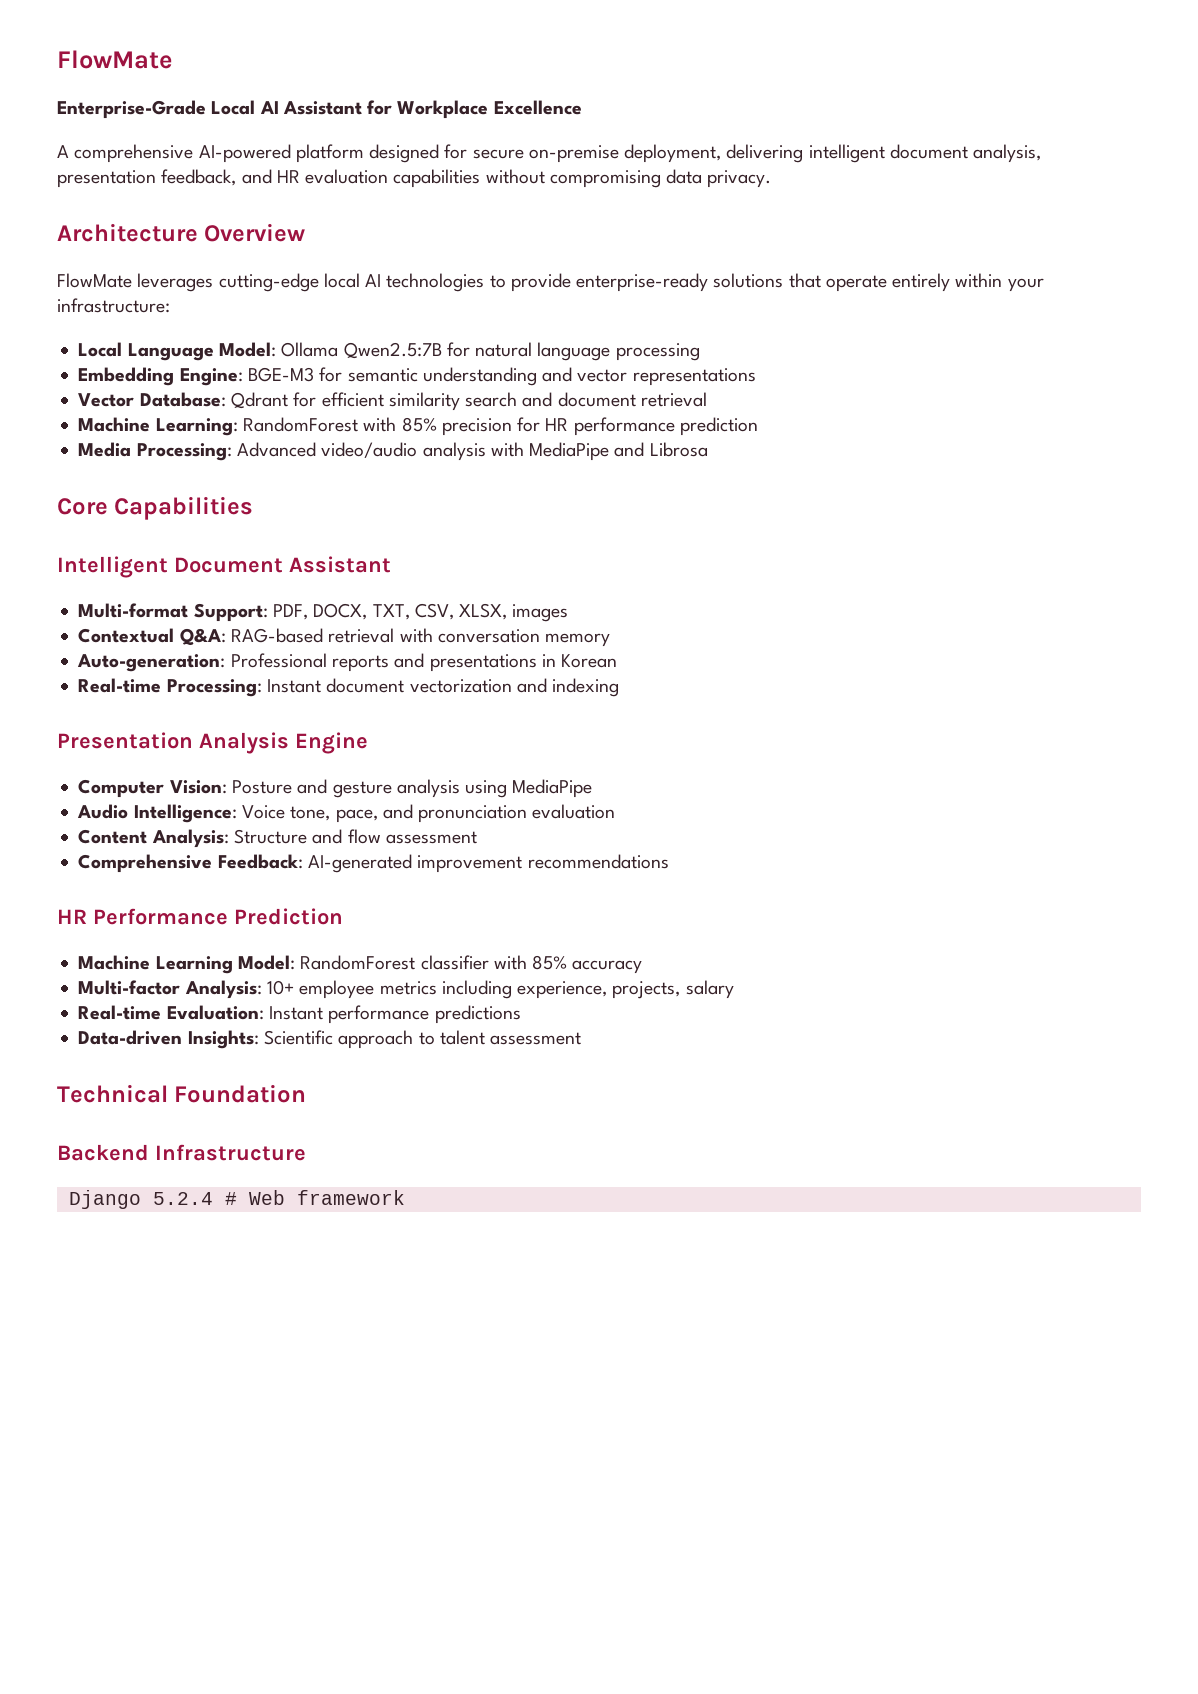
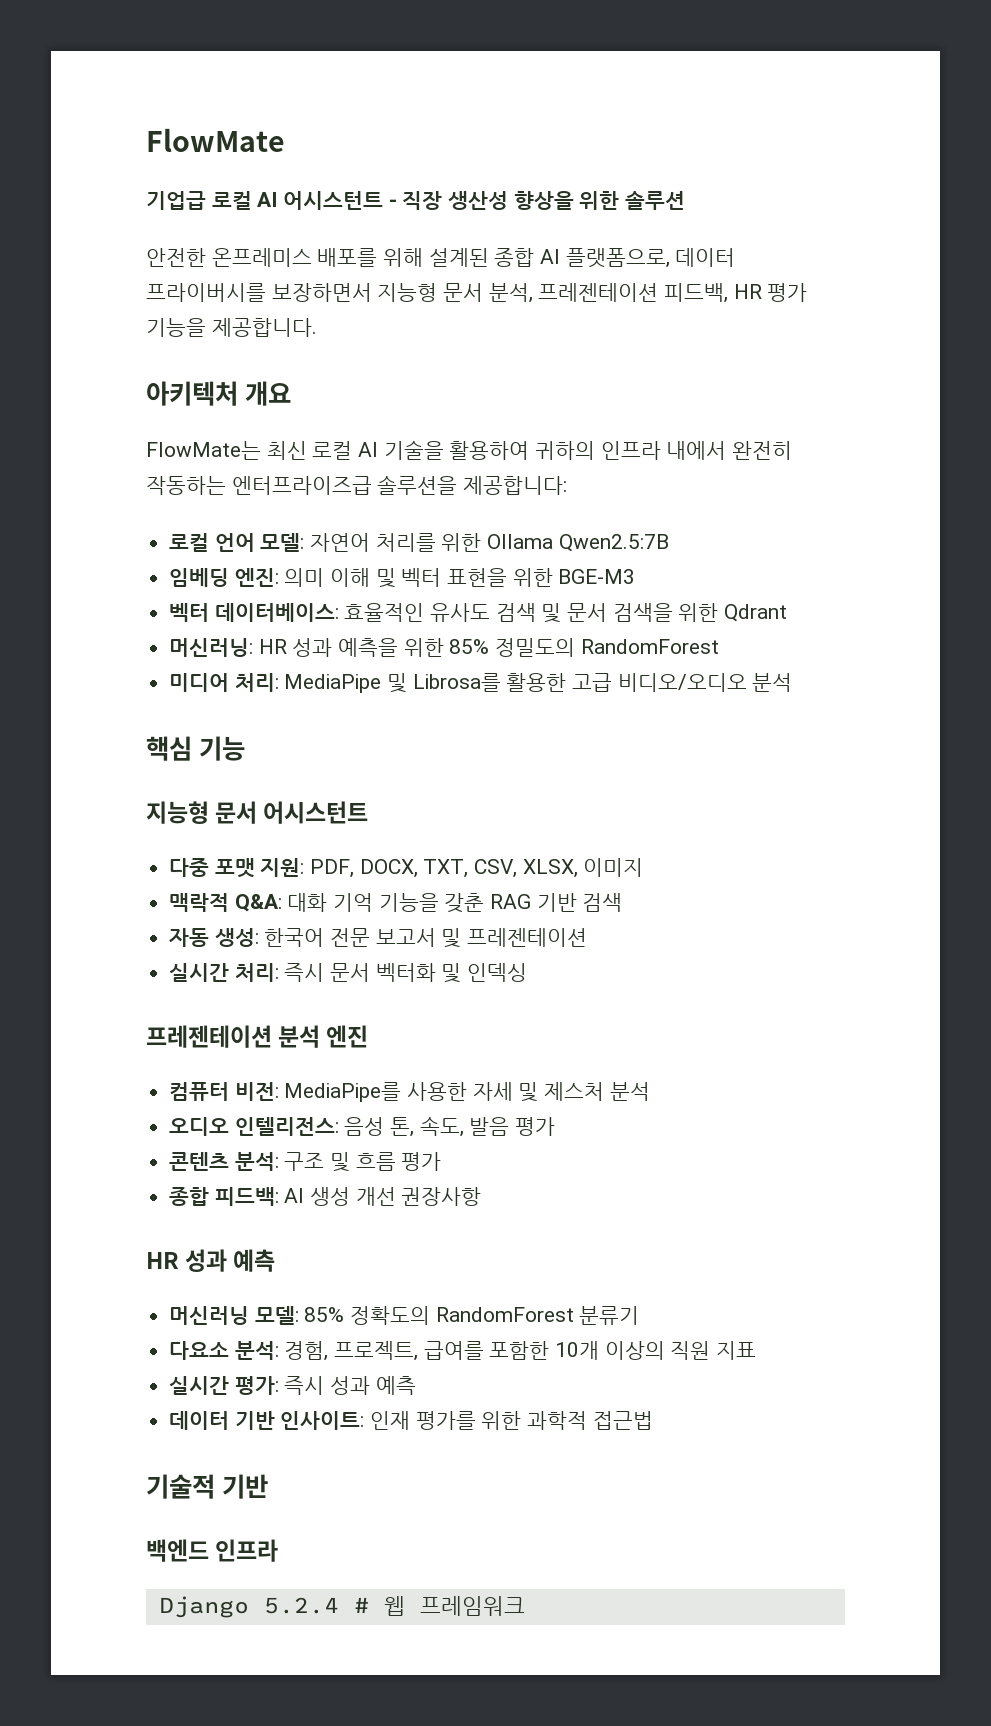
- Enterprise-Grade Local AI Assistant for Workplace Excellence
- A comprehensive AI-powered platform designed for secure on-premise deployment, delivering intelligent document analysis, presentation feedback, and HR evaluation capabilities without compromising data privacy.
- Architecture Overview
- FlowMate leverages cutting-edge local AI technologies to provide enterprise-ready solutions that operate entirely within your infrastructure:
- Local Language Model: Ollama Qwen2.5:7B for natural language processing
- Embedding Engine: BGE-M3 for semantic understanding and vector representations
- Vector Database: Qdrant for efficient similarity search and document retrieval
- Machine Learning: RandomForest with 85% precision for HR performance prediction
- Media Processing: Advanced video/audio analysis with MediaPipe and Librosa
- Core Capabilities
- Intelligent Document Assistant
- Multi-format Support: PDF, DOCX, TXT, CSV, XLSX, images
- Contextual Q&A: RAG-based retrieval with conversation memory
- Auto-generation: Professional reports and presentations in Korean
- Real-time Processing: Instant document vectorization and indexing
- Presentation Analysis Engine
- Computer Vision: Posture and gesture analysis using MediaPipe
- Audio Intelligence: Voice tone, pace, and pronunciation evaluation
- Content Analysis: Structure and flow assessment
- Comprehensive Feedback: AI-generated improvement recommendations
- HR Performance Prediction
- Machine Learning Model: RandomForest classifier with 85% accuracy
- Multi-factor Analysis: 10+ employee metrics including experience, projects, salary
- Real-time Evaluation: Instant performance predictions
- Data-driven Insights: Scientific approach to talent assessment
- Technical Foundation
- Backend Infrastructure
+ 기업급 로컬 AI 어시스턴트 - 직장 생산성 향상을 위한 솔루션
+ 안전한 온프레미스 배포를 위해 설계된 종합 AI 플랫폼으로, 데이터 프라이버시를 보장하면서 지능형 문서 분석, 프레젠테이션 피드백, HR 평가 기능을 제공합니다.
+ 아키텍처 개요
+ FlowMate는 최신 로컬 AI 기술을 활용하여 귀하의 인프라 내에서 완전히 작동하는 엔터프라이즈급 솔루션을 제공합니다:
+ 로컬 언어 모델: 자연어 처리를 위한 Ollama Qwen2.5:7B
+ 임베딩 엔진: 의미 이해 및 벡터 표현을 위한 BGE-M3
+ 벡터 데이터베이스: 효율적인 유사도 검색 및 문서 검색을 위한 Qdrant
+ 머신러닝: HR 성과 예측을 위한 85% 정밀도의 RandomForest
+ 미디어 처리: MediaPipe 및 Librosa를 활용한 고급 비디오/오디오 분석
+ 핵심 기능
+ 지능형 문서 어시스턴트
+ 다중 포맷 지원: PDF, DOCX, TXT, CSV, XLSX, 이미지
+ 맥락적 Q&A: 대화 기억 기능을 갖춘 RAG 기반 검색
+ 자동 생성: 한국어 전문 보고서 및 프레젠테이션
+ 실시간 처리: 즉시 문서 벡터화 및 인덱싱
+ 프레젠테이션 분석 엔진
+ 컴퓨터 비전: MediaPipe를 사용한 자세 및 제스처 분석
+ 오디오 인텔리전스: 음성 톤, 속도, 발음 평가
+ 콘텐츠 분석: 구조 및 흐름 평가
+ 종합 피드백: AI 생성 개선 권장사항
+ HR 성과 예측
+ 머신러닝 모델: 85% 정확도의 RandomForest 분류기
+ 다요소 분석: 경험, 프로젝트, 급여를 포함한 10개 이상의 직원 지표
+ 실시간 평가: 즉시 성과 예측
+ 데이터 기반 인사이트: 인재 평가를 위한 과학적 접근법
+ 기술적 기반
+ 백엔드 인프라
- Django 5.2.4 # Web framework
+ Django 5.2.4 # 웹 프레임워크

